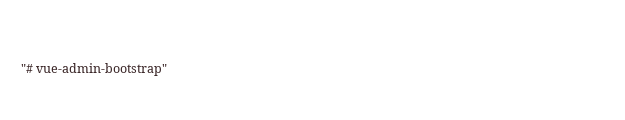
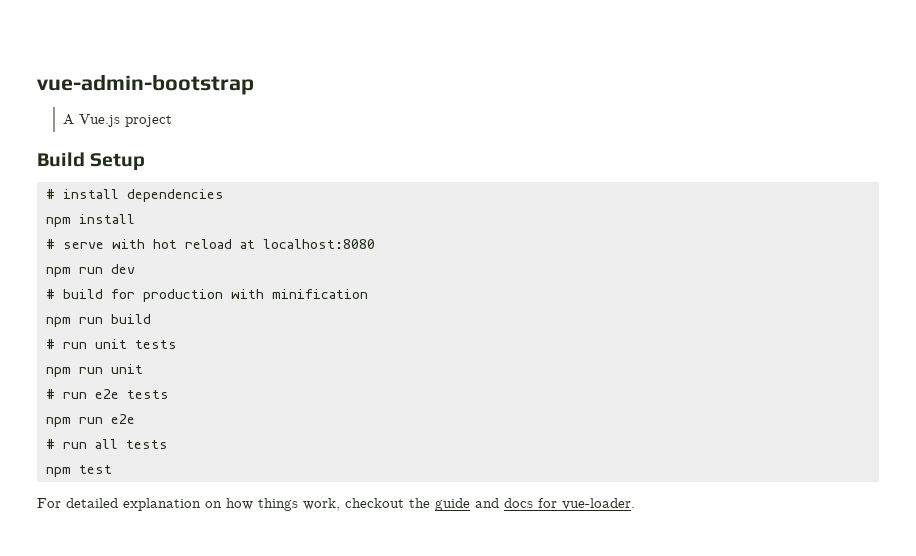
- "# vue-admin-bootstrap"
+ vue-admin-bootstrap
+ A Vue.js project
+ Build Setup
+ # install dependencies
+ npm install
+ # serve with hot reload at localhost:8080
+ npm run dev
+ # build for production with minification
+ npm run build
+ # run unit tests
+ npm run unit
+ # run e2e tests
+ npm run e2e
+ # run all tests
+ npm test
+ For detailed explanation on how things work, checkout the guide and docs for vue-loader.

